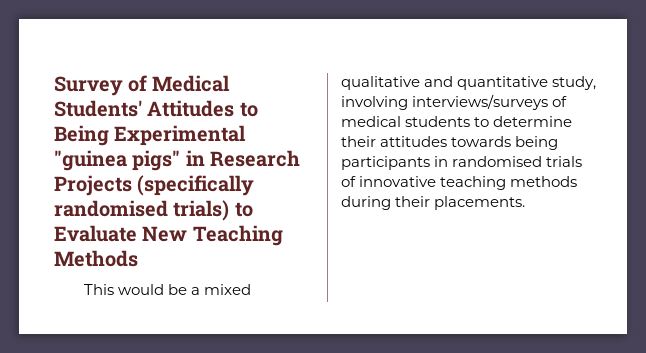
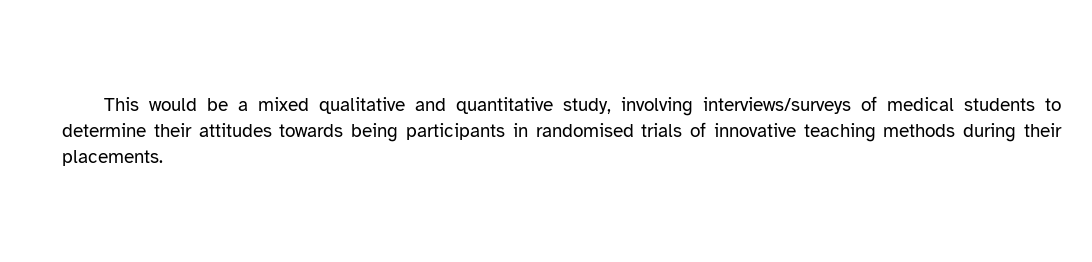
- Survey of Medical Students' Attitudes to Being Experimental "guinea pigs" in Research Projects (specifically randomised trials) to Evaluate New Teaching Methods

